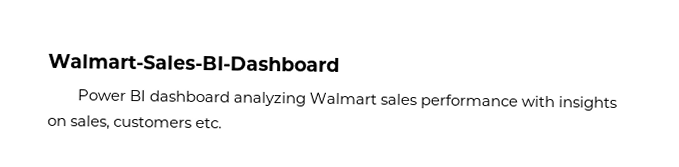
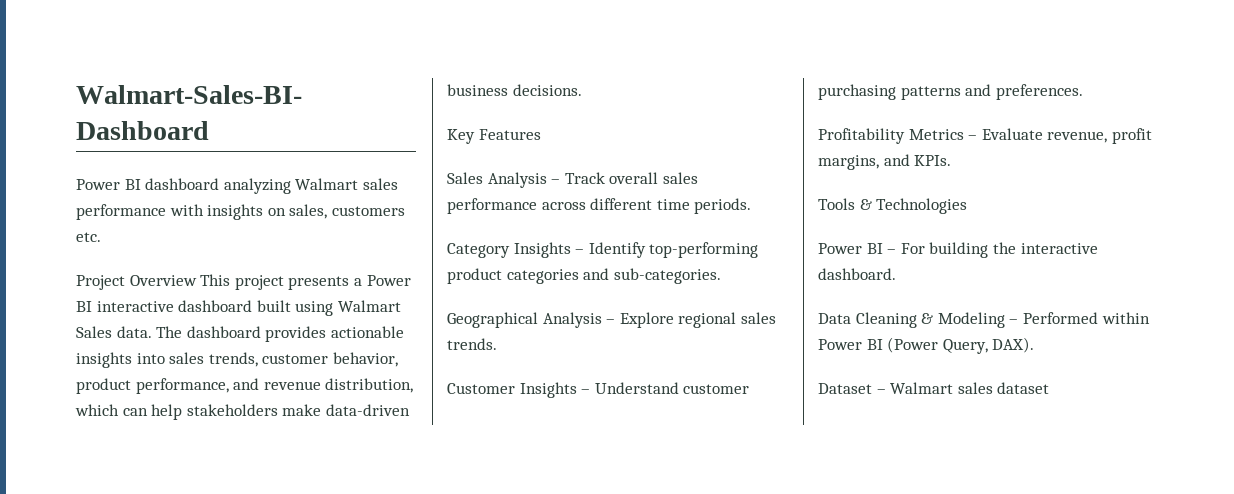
+ Project Overview This project presents a Power BI interactive dashboard built using Walmart Sales data. The dashboard provides actionable insights into sales trends, customer behavior, product performance, and revenue distribution, which can help stakeholders make data-driven business decisions.
+ Key Features
+ Sales Analysis – Track overall sales performance across different time periods.
+ Category Insights – Identify top-performing product categories and sub-categories.
+ Geographical Analysis – Explore regional sales trends.
+ Customer Insights – Understand customer purchasing patterns and preferences.
+ Profitability Metrics – Evaluate revenue, profit margins, and KPIs.
+ Tools & Technologies
+ Power BI – For building the interactive dashboard.
+ Data Cleaning & Modeling – Performed within Power BI (Power Query, DAX).
+ Dataset – Walmart sales dataset

